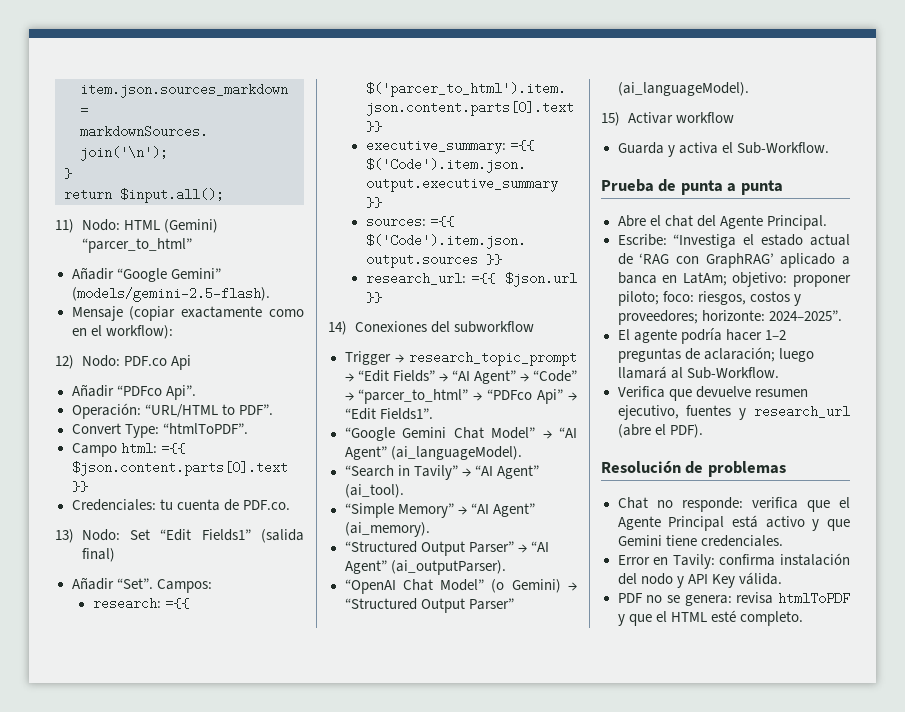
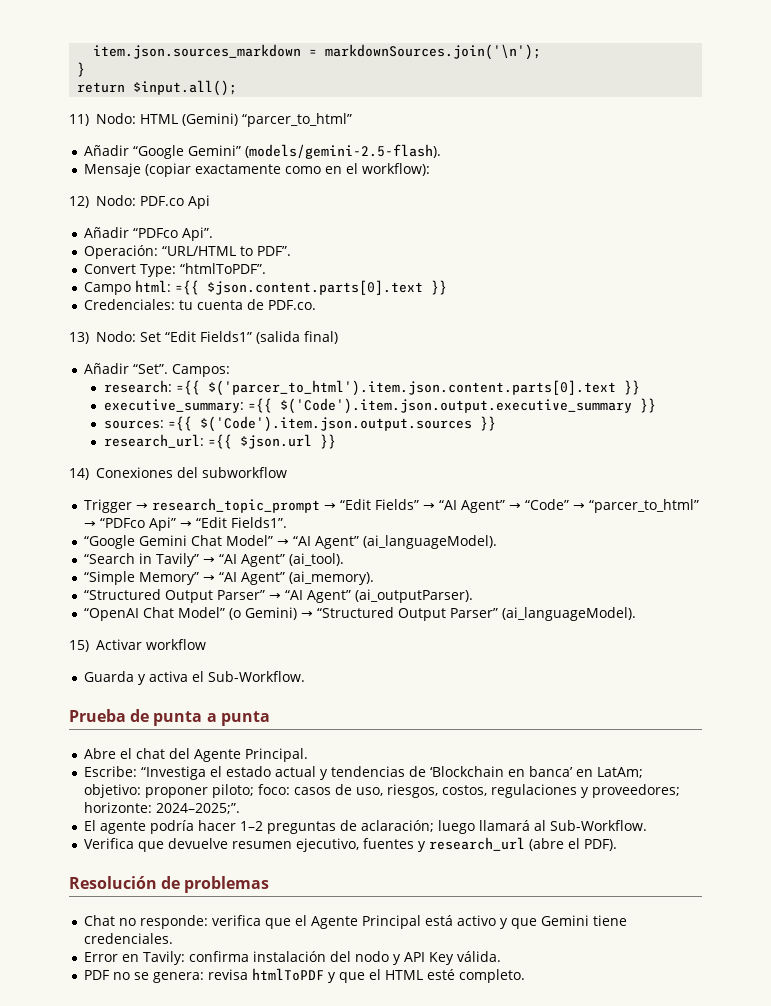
- Escribe: “Investiga el estado actual de ‘RAG con GraphRAG’ aplicado a banca en LatAm; objetivo: proponer piloto; foco: riesgos, costos y proveedores; horizonte: 2024–2025”.
+ Escribe: “Investiga el estado actual y tendencias de ‘Blockchain en banca’ en LatAm; objetivo: proponer piloto; foco: casos de uso, riesgos, costos, regulaciones y proveedores; horizonte: 2024–2025;”.

